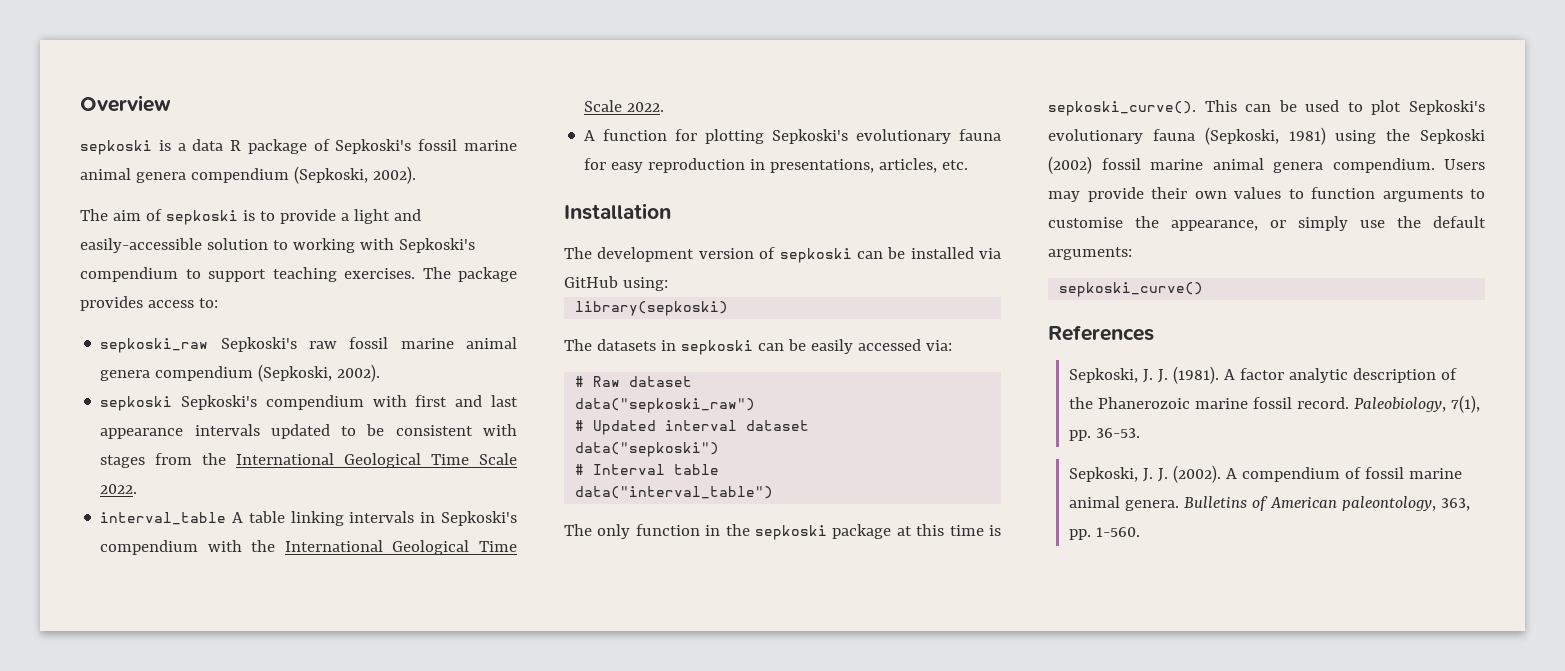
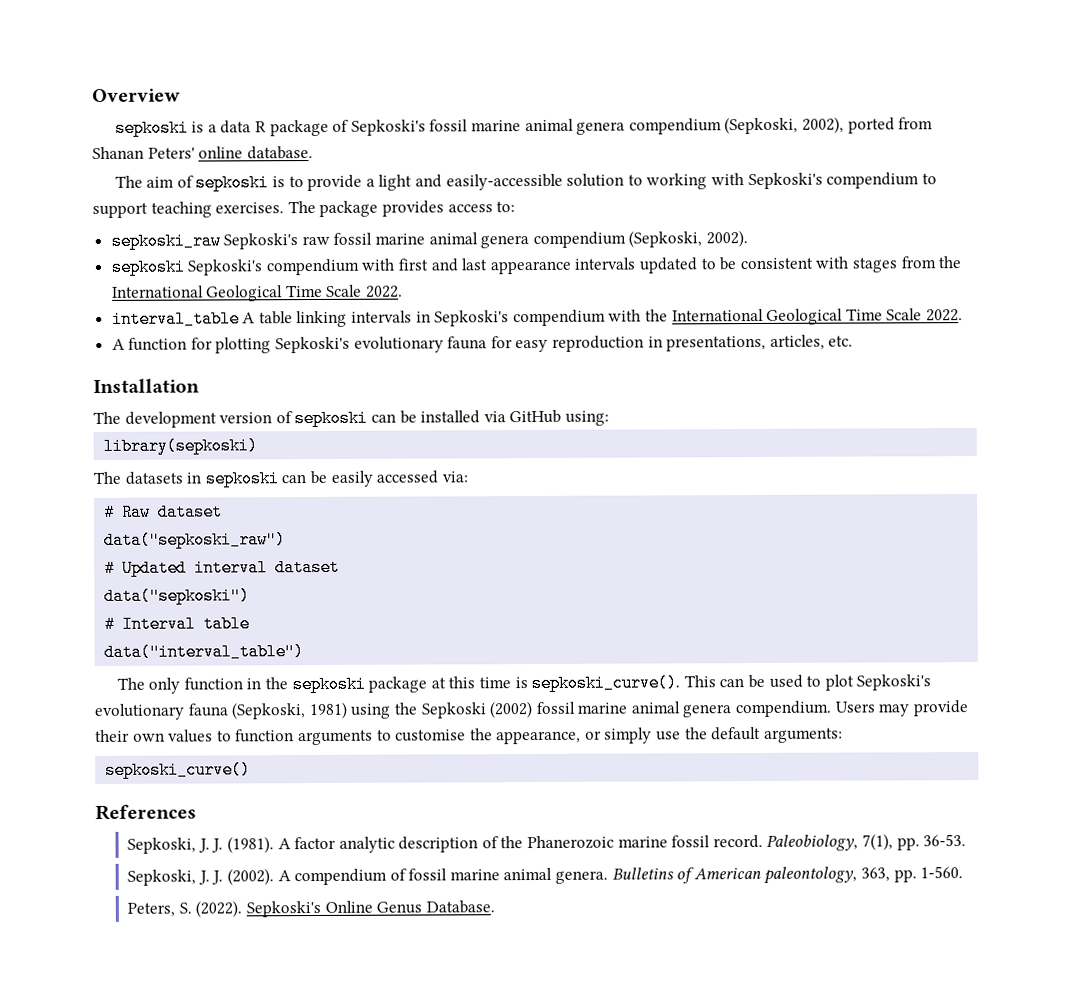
- sepkoski is a data R package of Sepkoski's fossil marine animal genera compendium (Sepkoski, 2002).
+ sepkoski is a data R package of Sepkoski's fossil marine animal genera compendium (Sepkoski, 2002), ported from Shanan Peters' online database.
+ Peters, S. (2022). Sepkoski's Online Genus Database.

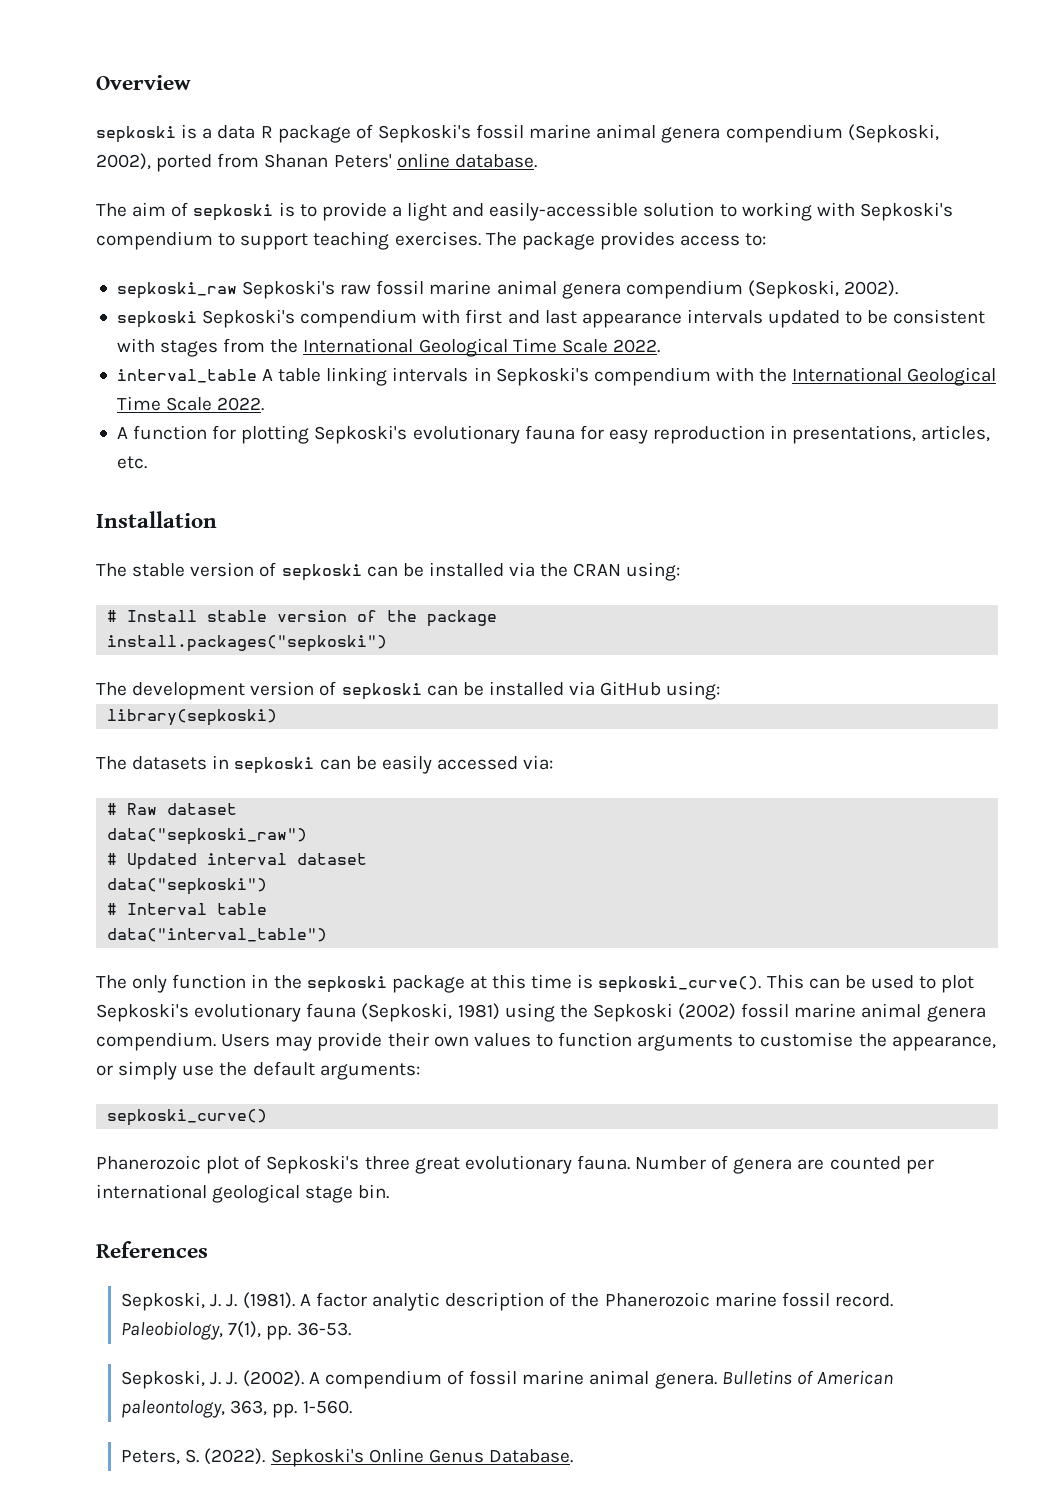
+ The stable version of sepkoski can be installed via the CRAN using:
+ # Install stable version of the package
+ install.packages("sepkoski")
+ Phanerozoic plot of Sepkoski's three great evolutionary fauna. Number of genera are counted per international geological stage bin.

